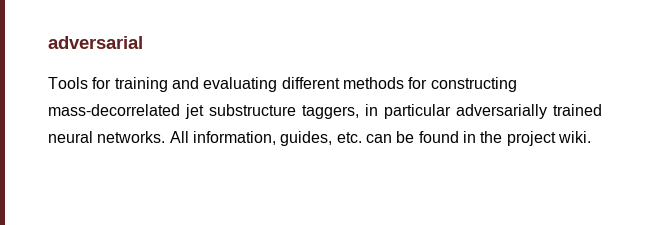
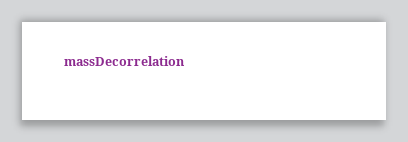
- adversarial
- Tools for training and evaluating different methods for constructing mass-decorrelated jet substructure taggers, in particular adversarially trained neural networks. All information, guides, etc. can be found in the project wiki.
+ massDecorrelation

